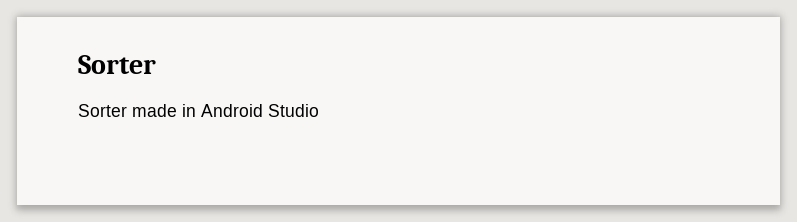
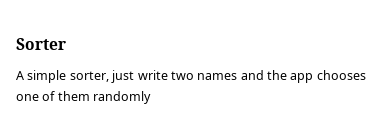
- Sorter made in Android Studio
+ A simple sorter, just write two names and the app chooses one of them randomly

